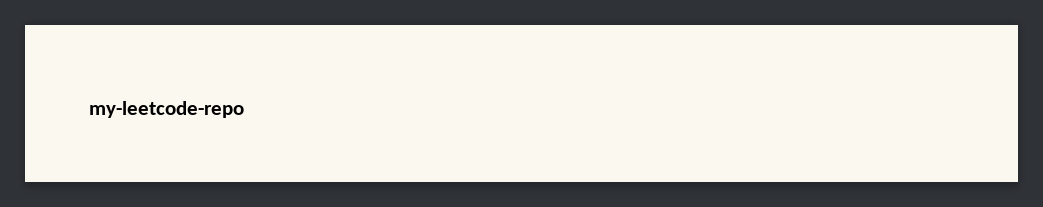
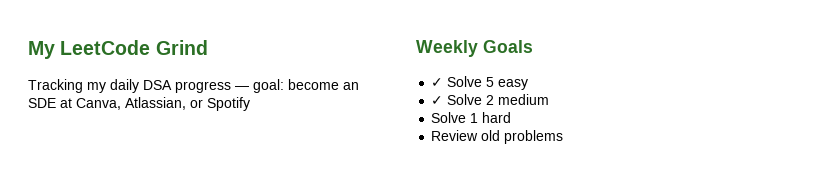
- my-leetcode-repo
+ My LeetCode Grind
+ Tracking my daily DSA progress — goal: become an SDE at Canva, Atlassian, or Spotify
+ Weekly Goals
+ ✓ Solve 5 easy
+ ✓ Solve 2 medium
+ Solve 1 hard
+ Review old problems

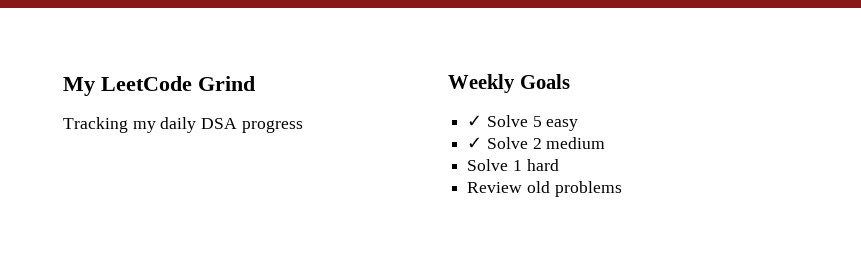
- Tracking my daily DSA progress — goal: become an SDE at Canva, Atlassian, or Spotify
+ Tracking my daily DSA progress

